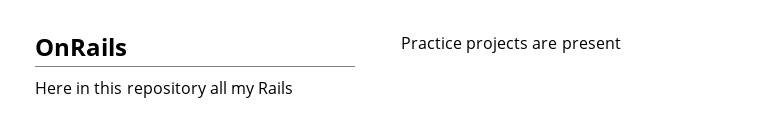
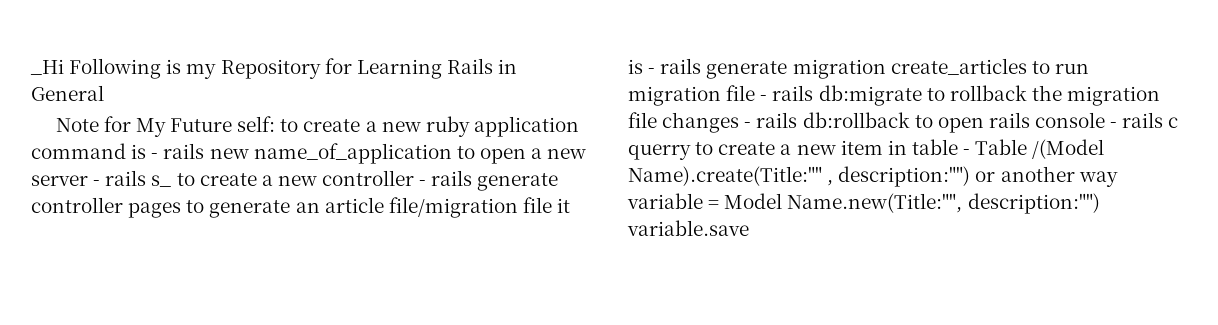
- OnRails
- Here in this repository all my Rails Practice projects are present
+ _Hi Following is my Repository for Learning Rails in General
+ Note for My Future self: to create a new ruby application command is - rails new name_of_application to open a new server - rails s_ to create a new controller - rails generate controller pages to generate an article file/migration file it is - rails generate migration create_articles to run migration file - rails db:migrate to rollback the migration file changes - rails db:rollback to open rails console - rails c querry to create a new item in table - Table /(Model Name).create(Title:"" , description:"") or another way variable = Model Name.new(Title:"", description:"") variable.save

